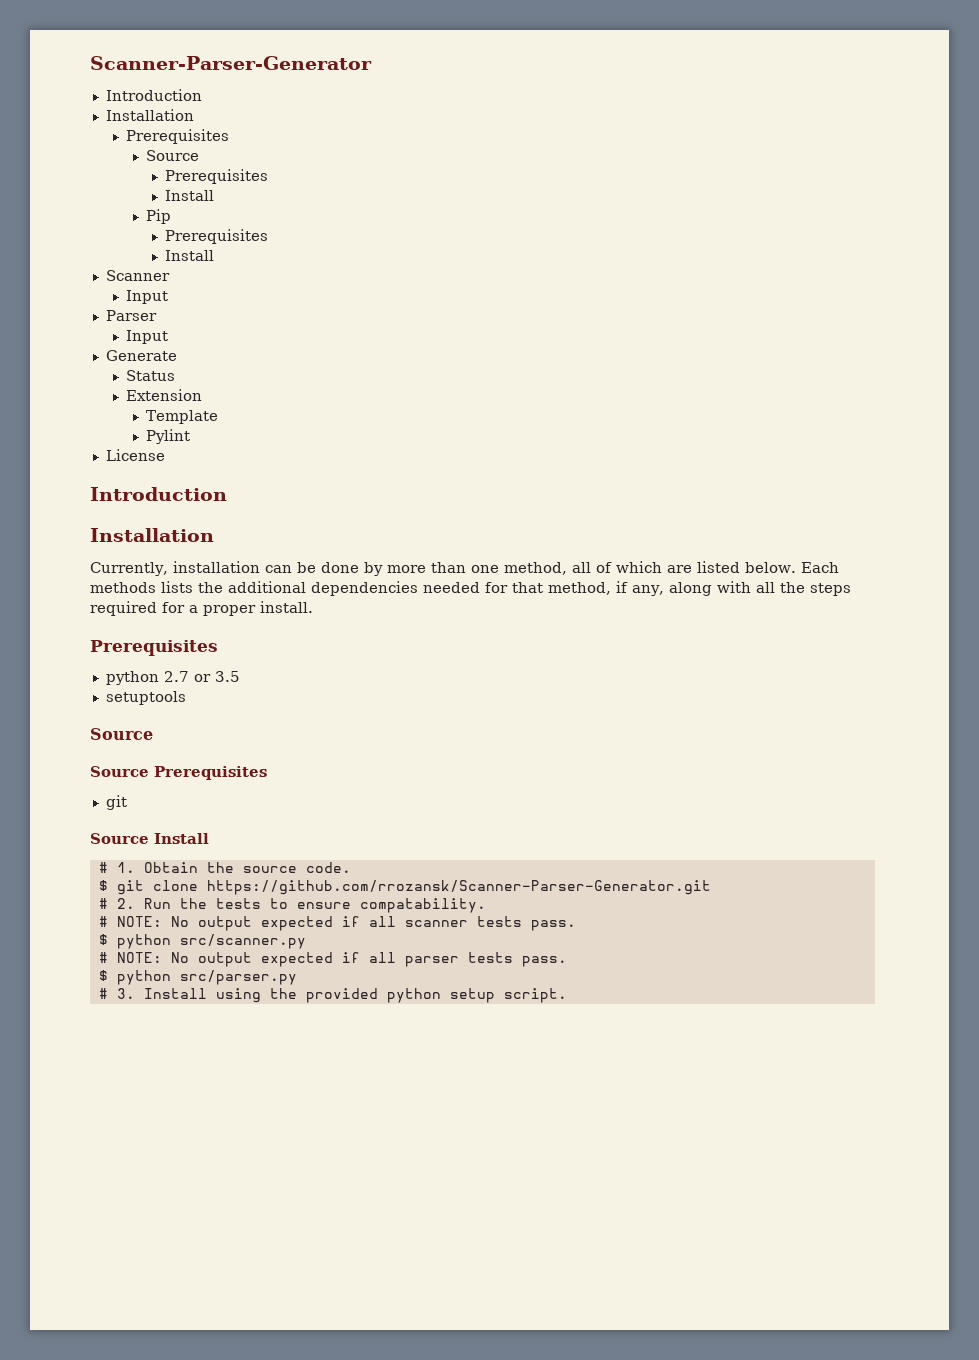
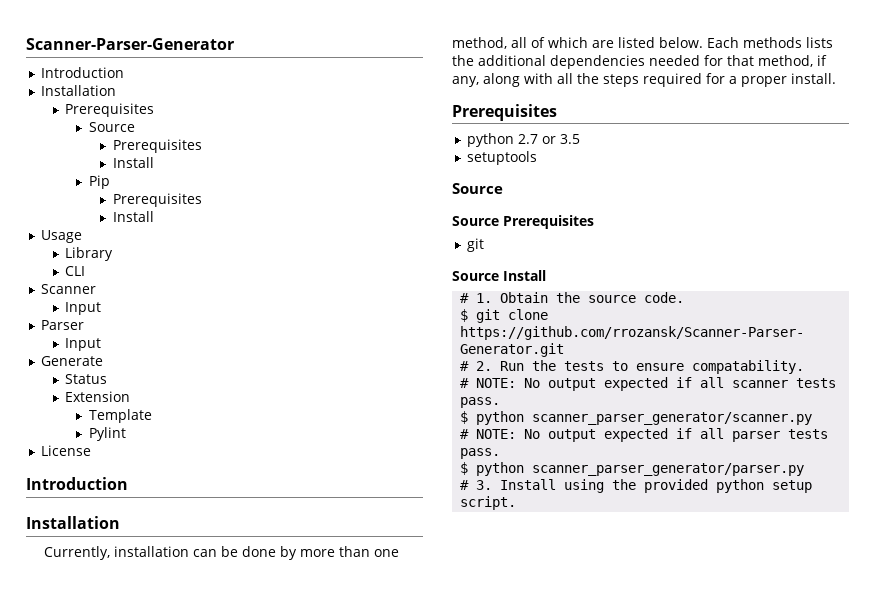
+ Usage
+ Library
+ CLI
- $ python src/scanner.py
+ $ python scanner_parser_generator/scanner.py
- $ python src/parser.py
+ $ python scanner_parser_generator/parser.py

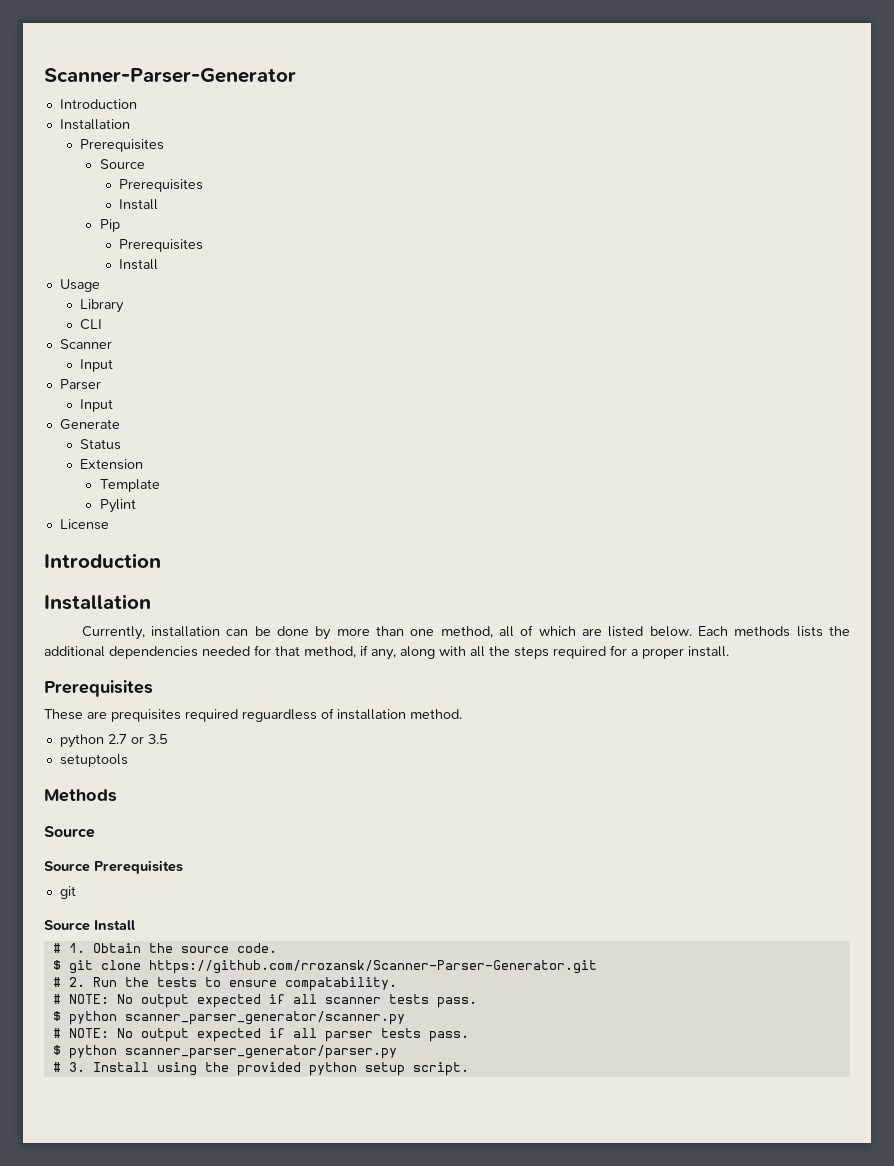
+ These are prequisites required reguardless of installation method.
+ Methods

